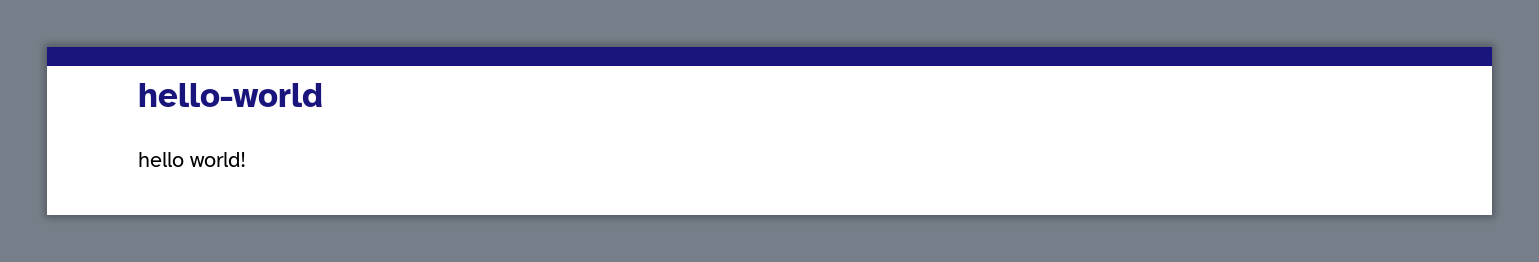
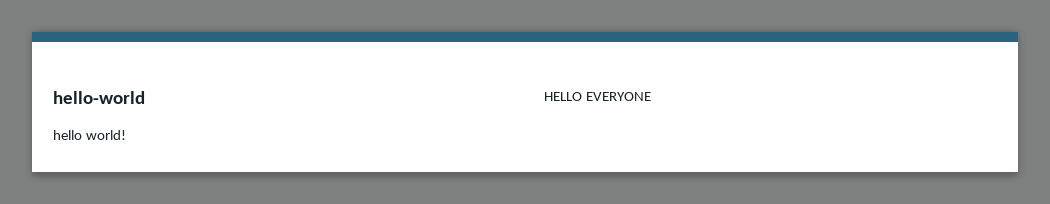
+ HELLO EVERYONE

